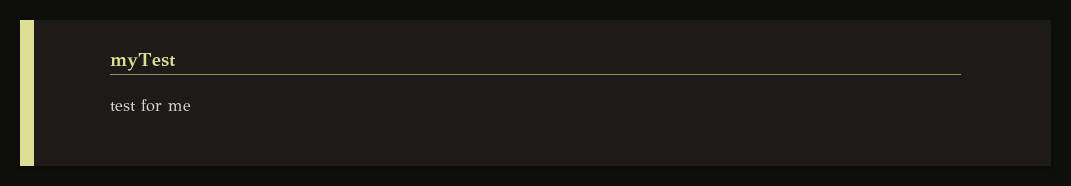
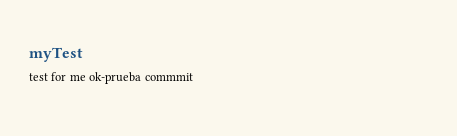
- test for me
+ test for me ok-prueba commmit

